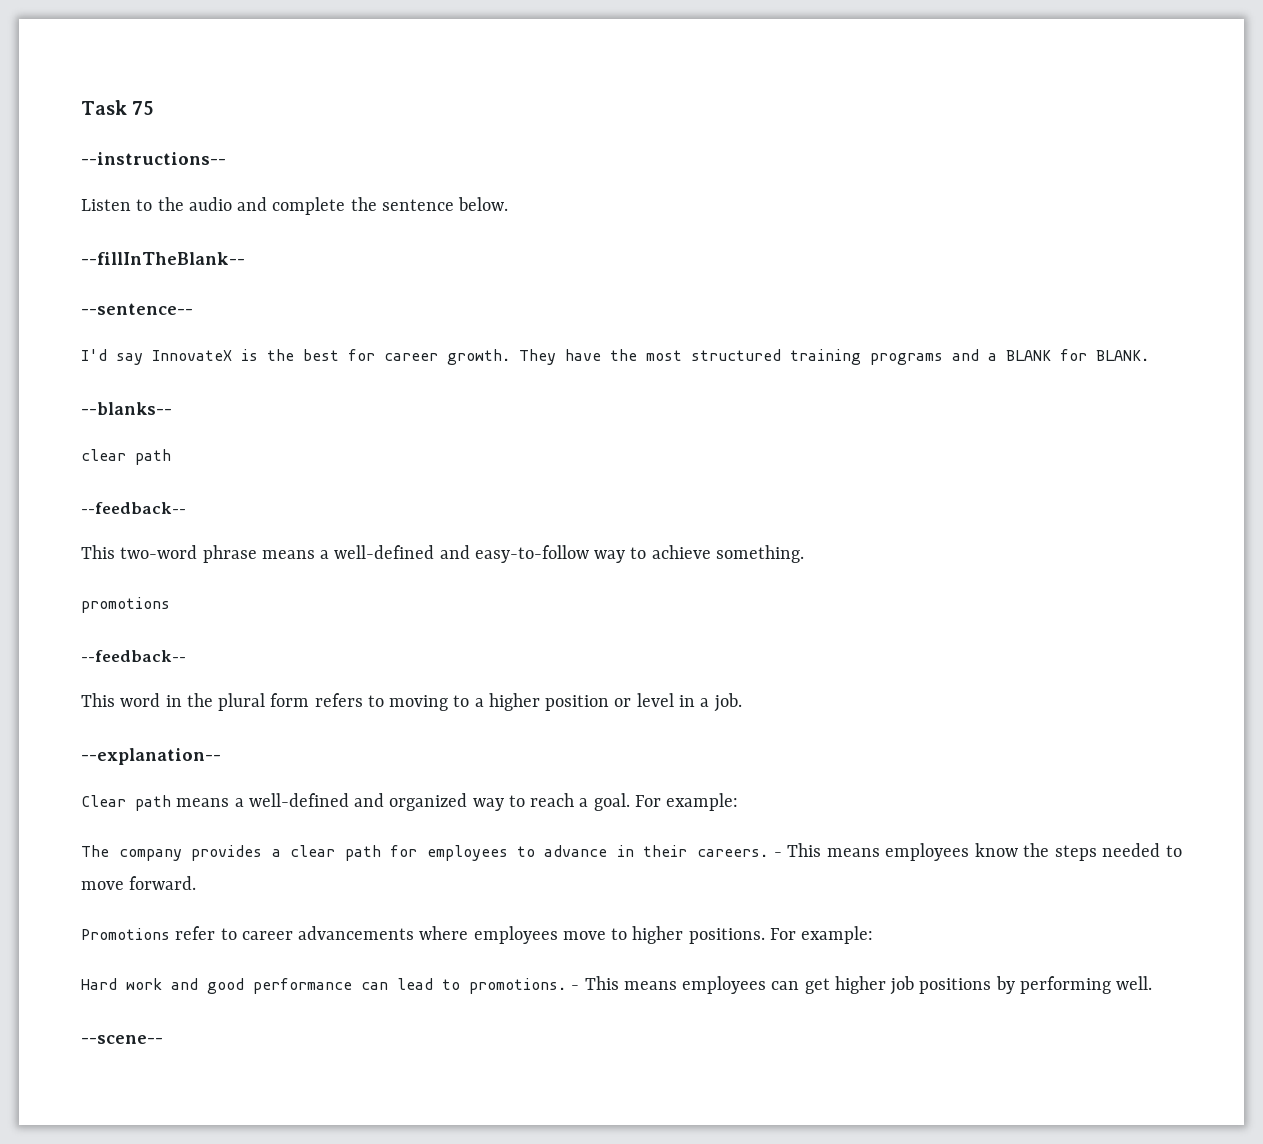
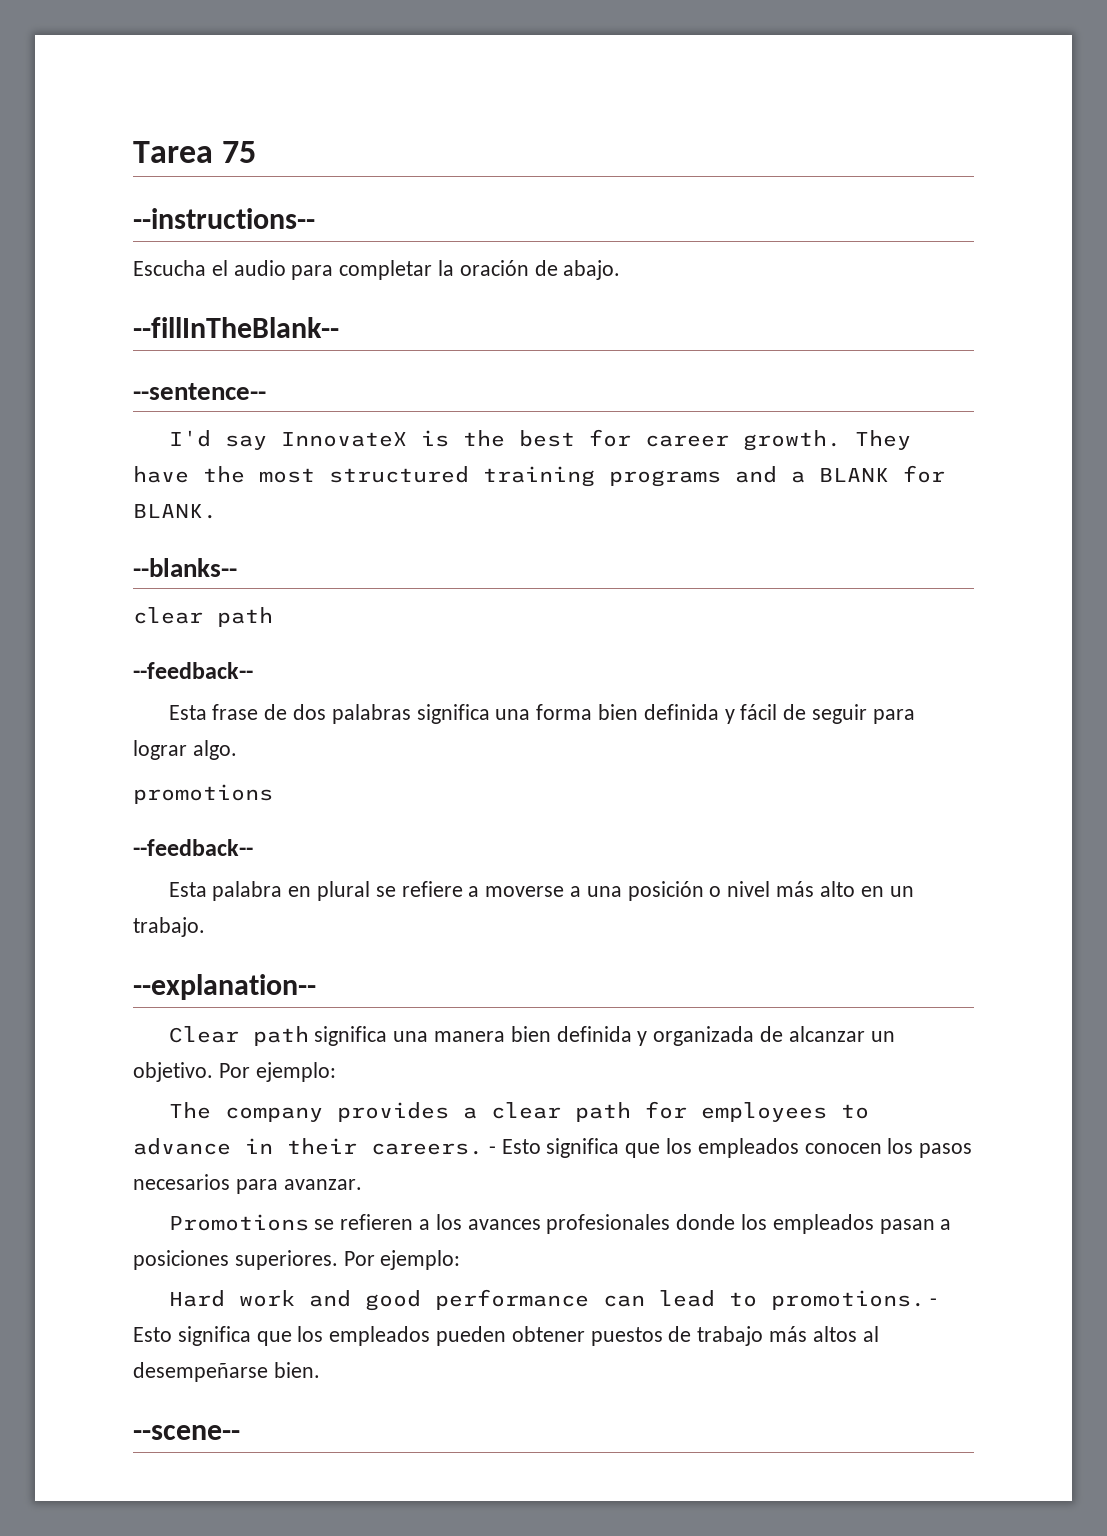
- Task 75
+ Tarea 75
- Listen to the audio and complete the sentence below.
+ Escucha el audio para completar la oración de abajo.
- This two-word phrase means a well-defined and easy-to-follow way to achieve something.
+ Esta frase de dos palabras significa una forma bien definida y fácil de seguir para lograr algo.
  promotions
  --feedback--
- This word in the plural form refers to moving to a higher position or level in a job.
+ Esta palabra en plural se refiere a moverse a una posición o nivel más alto en un trabajo.
  --explanation--
- Clear path means a well-defined and organized way to reach a goal. For example:
+ Clear path significa una manera bien definida y organizada de alcanzar un objetivo. Por ejemplo:
- - This means employees know the steps needed to move forward.
- Promotions refer to career advancements where employees move to higher positions. For example:
+ - Esto significa que los empleados conocen los pasos necesarios para avanzar.
+ Promotions se refieren a los avances profesionales donde los empleados pasan a posiciones superiores. Por ejemplo:
- - This means employees can get higher job positions by performing well.
+ - Esto significa que los empleados pueden obtener puestos de trabajo más altos al desempeñarse bien.

